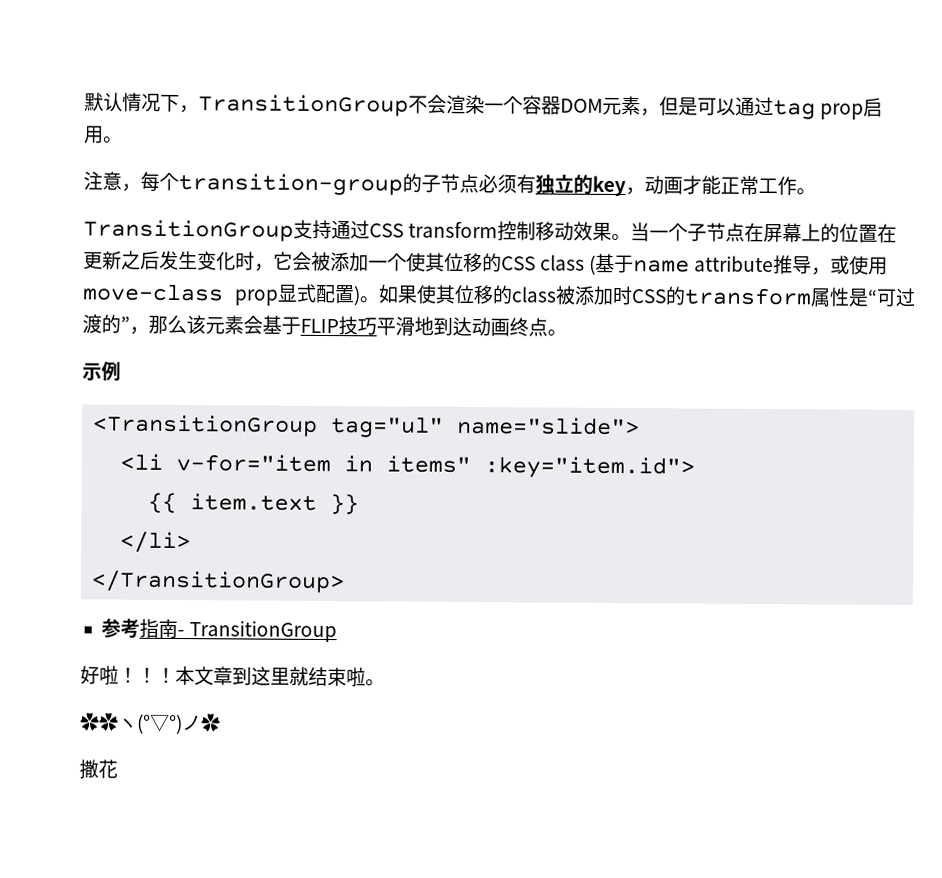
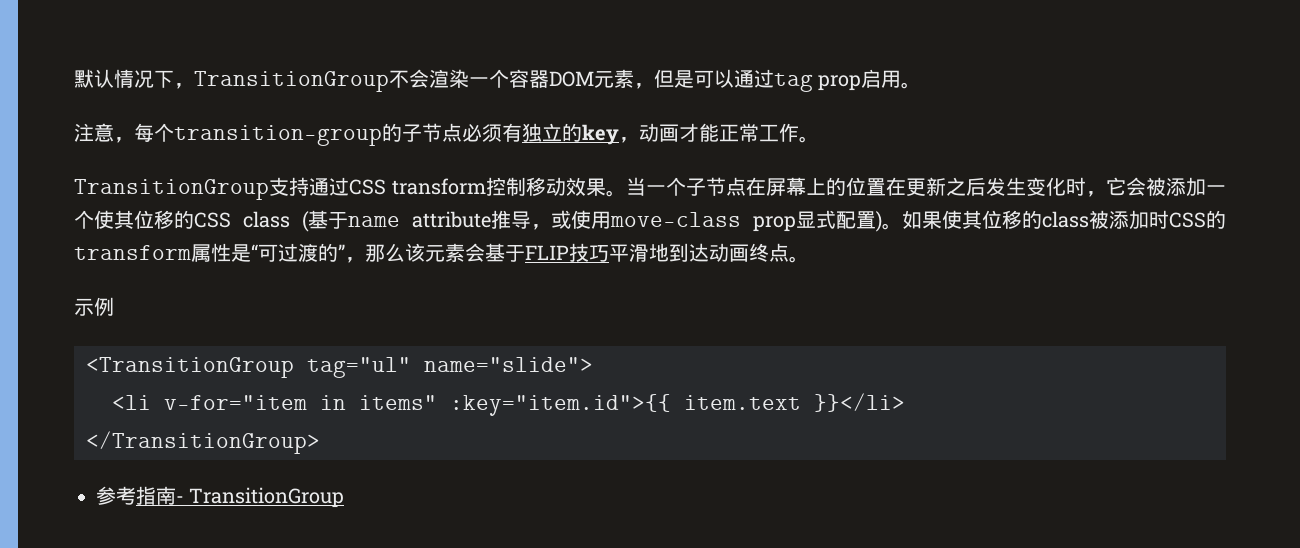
- <li v-for="item in items" :key="item.id">
- {{ item.text }}
- </li>
+ <li v-for="item in items" :key="item.id">{{ item.text }}</li>
- 好啦！！！本文章到这里就结束啦。
- ✿✿ヽ(°▽°)ノ✿
- 撒花

